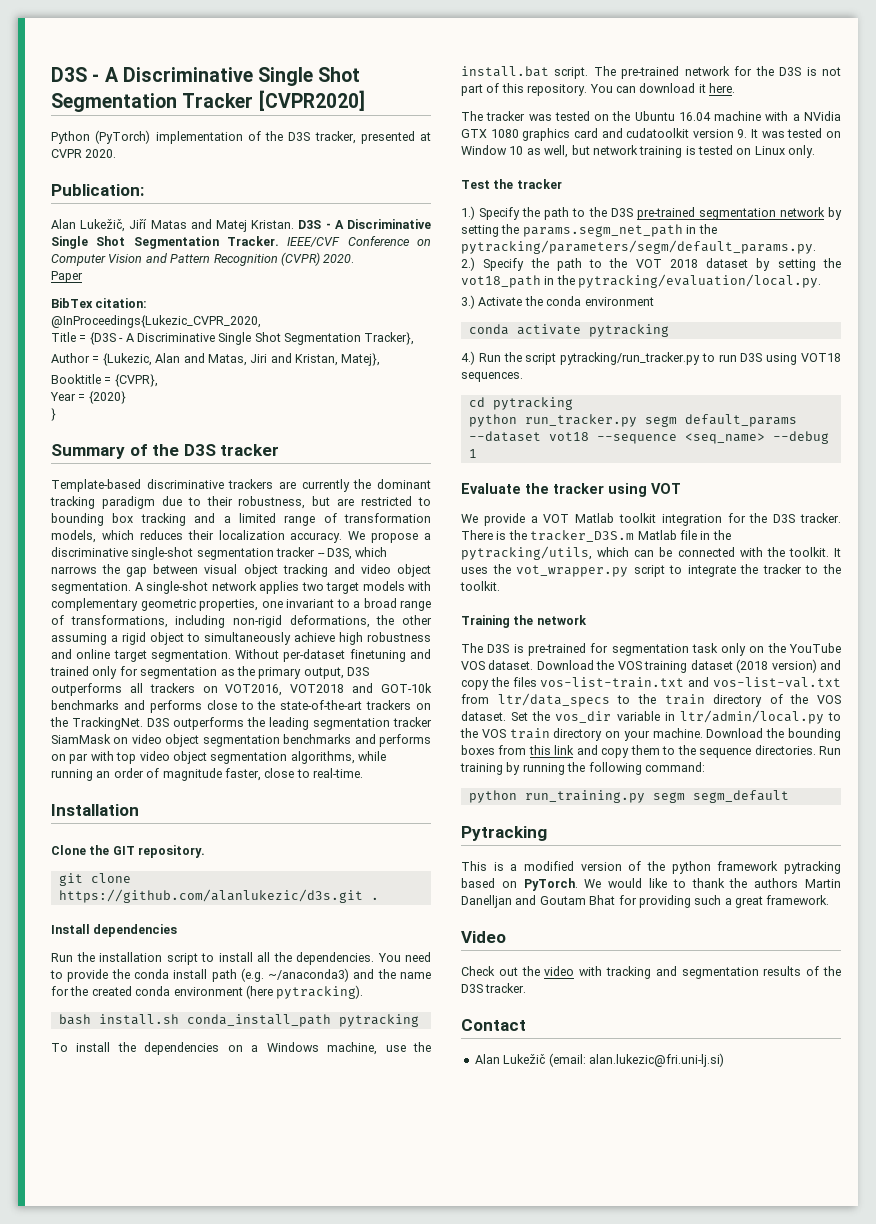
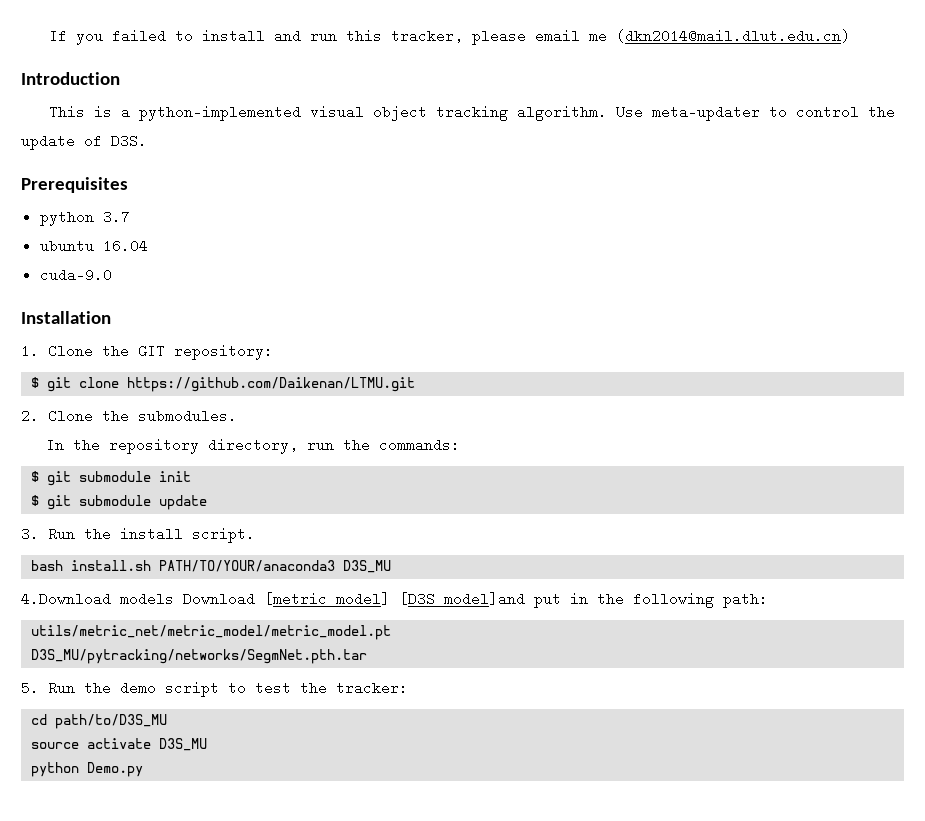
- D3S - A Discriminative Single Shot Segmentation Tracker [CVPR2020]
- Python (PyTorch) implementation of the D3S tracker, presented at CVPR 2020.
- Publication:
- Alan Lukežič, Jiří Matas and Matej Kristan. D3S - A Discriminative Single Shot Segmentation Tracker. IEEE/CVF Conference on Computer Vision and Pattern Recognition (CVPR) 2020.
- Paper
- BibTex citation:
- @InProceedings{Lukezic_CVPR_2020,
- Title = {D3S - A Discriminative Single Shot Segmentation Tracker},
- Author = {Lukezic, Alan and Matas, Jiri and Kristan, Matej},
- Booktitle = {CVPR},
- Year = {2020}
- }
- Summary of the D3S tracker
- Template-based discriminative trackers are currently the dominant tracking paradigm due to their robustness, but are restricted to bounding box tracking and a limited range of transformation models, which reduces their localization accuracy. We propose a discriminative single-shot segmentation tracker -- D3S, which narrows the gap between visual object tracking and video object segmentation. A single-shot network applies two target models with complementary geometric properties, one invariant to a broad range of transformations, including non-rigid deformations, the other assuming a rigid object to simultaneously achieve high robustness and online target segmentation. Without per-dataset finetuning and trained only for segmentation as the primary output, D3S outperforms all trackers on VOT2016, VOT2018 and GOT-10k benchmarks and performs close to the state-of-the-art trackers on the TrackingNet. D3S outperforms the leading segmentation tracker SiamMask on video object segmentation benchmarks and performs on par with top video object segmentation algorithms, while running an order of magnitude faster, close to real-time.
+ If you failed to install and run this tracker, please email me (dkn2014@mail.dlut.edu.cn)
+ Introduction
+ This is a python-implemented visual object tracking algorithm. Use meta-updater to control the update of D3S.
+ Prerequisites
+ python 3.7
+ ubuntu 16.04
+ cuda-9.0
  Installation
- Clone the GIT repository.
- git clone https://github.com/alanlukezic/d3s.git .
- Install dependencies
- Run the installation script to install all the dependencies. You need to provide the conda install path (e.g. ~/anaconda3) and the name for the created conda environment (here pytracking).
- bash install.sh conda_install_path pytracking
- To install the dependencies on a Windows machine, use the install.bat script. The pre-trained network for the D3S is not part of this repository. You can download it here.
- The tracker was tested on the Ubuntu 16.04 machine with a NVidia GTX 1080 graphics card and cudatoolkit version 9. It was tested on Window 10 as well, but network training is tested on Linux only.
- Test the tracker
- 1.) Specify the path to the D3S pre-trained segmentation network by setting the params.segm_net_path in the pytracking/parameters/segm/default_params.py.
- 2.) Specify the path to the VOT 2018 dataset by setting the vot18_path in the pytracking/evaluation/local.py.
- 3.) Activate the conda environment
- conda activate pytracking
- 4.) Run the script pytracking/run_tracker.py to run D3S using VOT18 sequences.
- cd pytracking
- python run_tracker.py segm default_params --dataset vot18 --sequence <seq_name> --debug 1
- Evaluate the tracker using VOT
- We provide a VOT Matlab toolkit integration for the D3S tracker. There is the tracker_D3S.m Matlab file in the pytracking/utils, which can be connected with the toolkit. It uses the vot_wrapper.py script to integrate the tracker to the toolkit.
- Training the network
- The D3S is pre-trained for segmentation task only on the YouTube VOS dataset. Download the VOS training dataset (2018 version) and copy the files vos-list-train.txt and vos-list-val.txt from ltr/data_specs to the train directory of the VOS dataset. Set the vos_dir variable in ltr/admin/local.py to the VOS train directory on your machine. Download the bounding boxes from this link and copy them to the sequence directories. Run training by running the following command:
- python run_training.py segm segm_default
- Pytracking
- This is a modified version of the python framework pytracking based on PyTorch. We would like to thank the authors Martin Danelljan and Goutam Bhat for providing such a great framework.
- Video
- Check out the video with tracking and segmentation results of the D3S tracker.
- Contact
- Alan Lukežič (email: alan.lukezic@fri.uni-lj.si)
+ 1. Clone the GIT repository:
+ $ git clone https://github.com/Daikenan/LTMU.git
+ 2. Clone the submodules.
+ In the repository directory, run the commands:
+ $ git submodule init
+ $ git submodule update
+ 3. Run the install script.
+ bash install.sh PATH/TO/YOUR/anaconda3 D3S_MU
+ 4.Download models Download [metric model] [D3S model]and put in the following path:
+ utils/metric_net/metric_model/metric_model.pt
+ D3S_MU/pytracking/networks/SegmNet.pth.tar
+ 5. Run the demo script to test the tracker:
+ cd path/to/D3S_MU
+ source activate D3S_MU
+ python Demo.py

